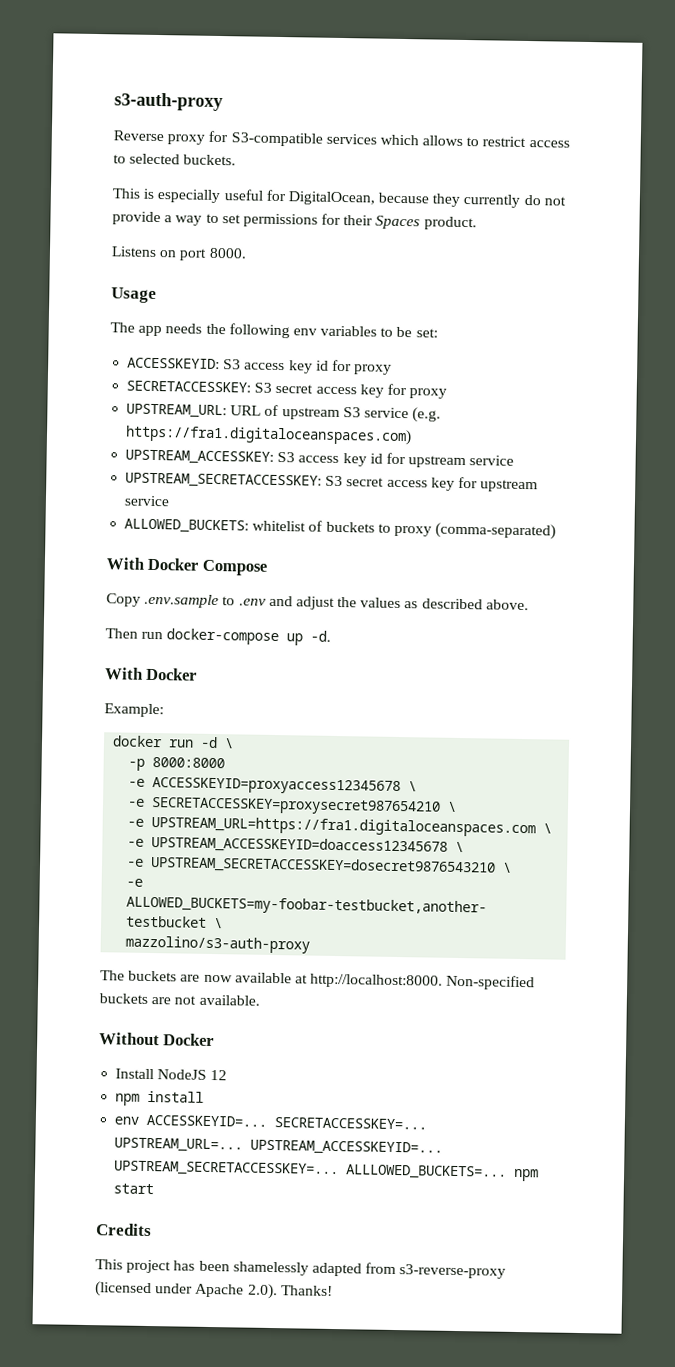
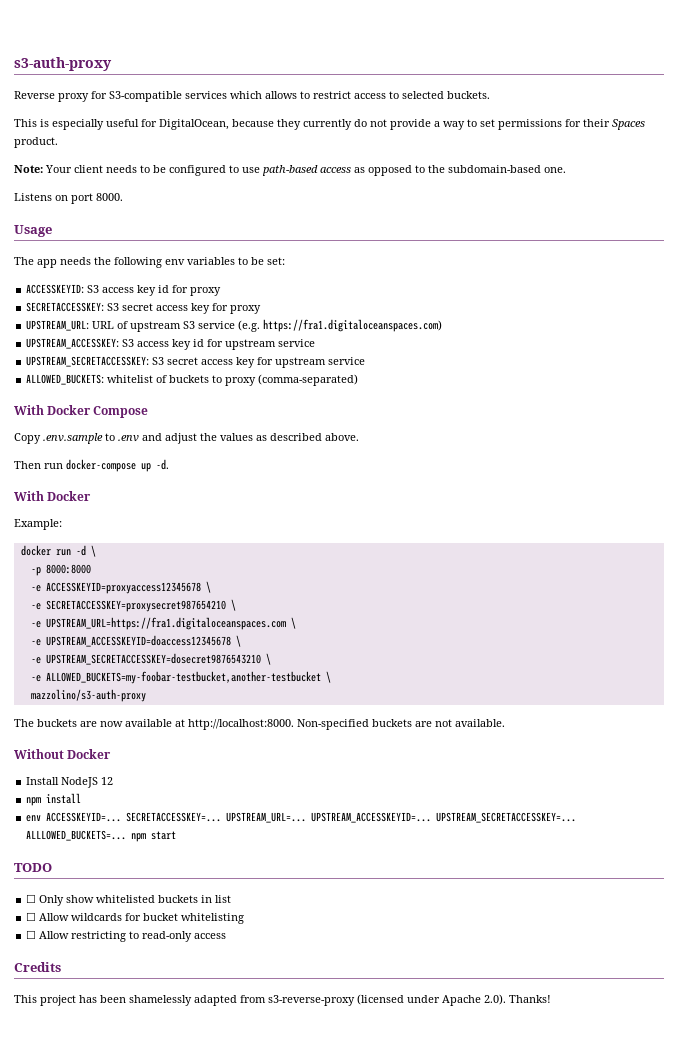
+ Note: Your client needs to be configured to use path-based access as opposed to the subdomain-based one.
+ TODO
+ ☐ Only show whitelisted buckets in list
+ ☐ Allow wildcards for bucket whitelisting
+ ☐ Allow restricting to read-only access

